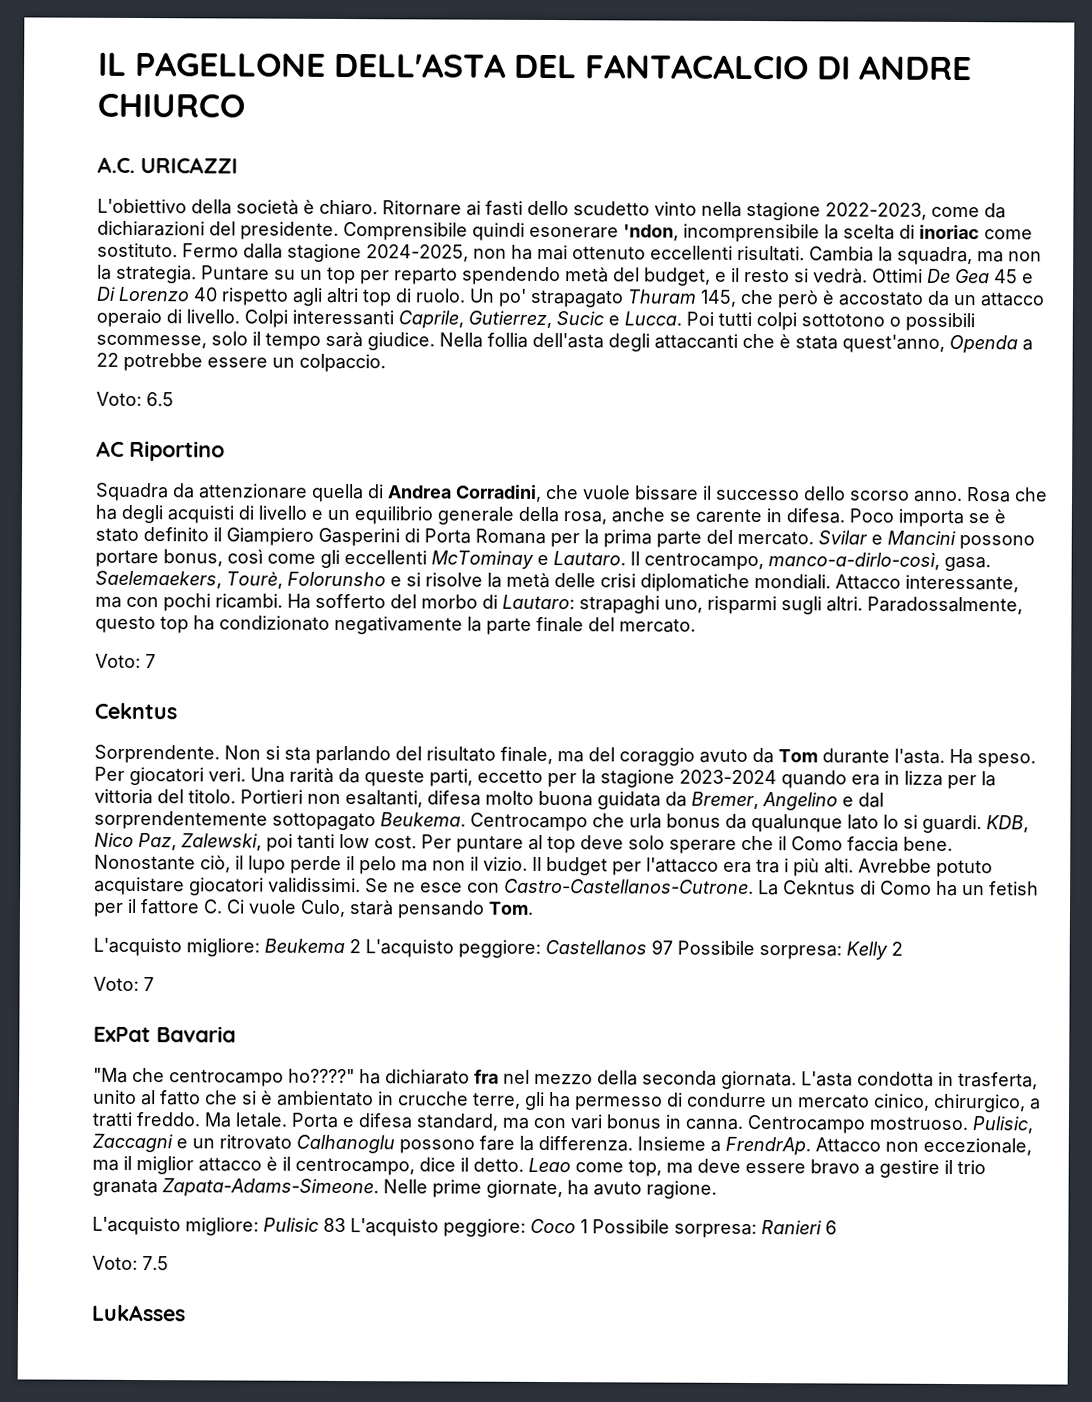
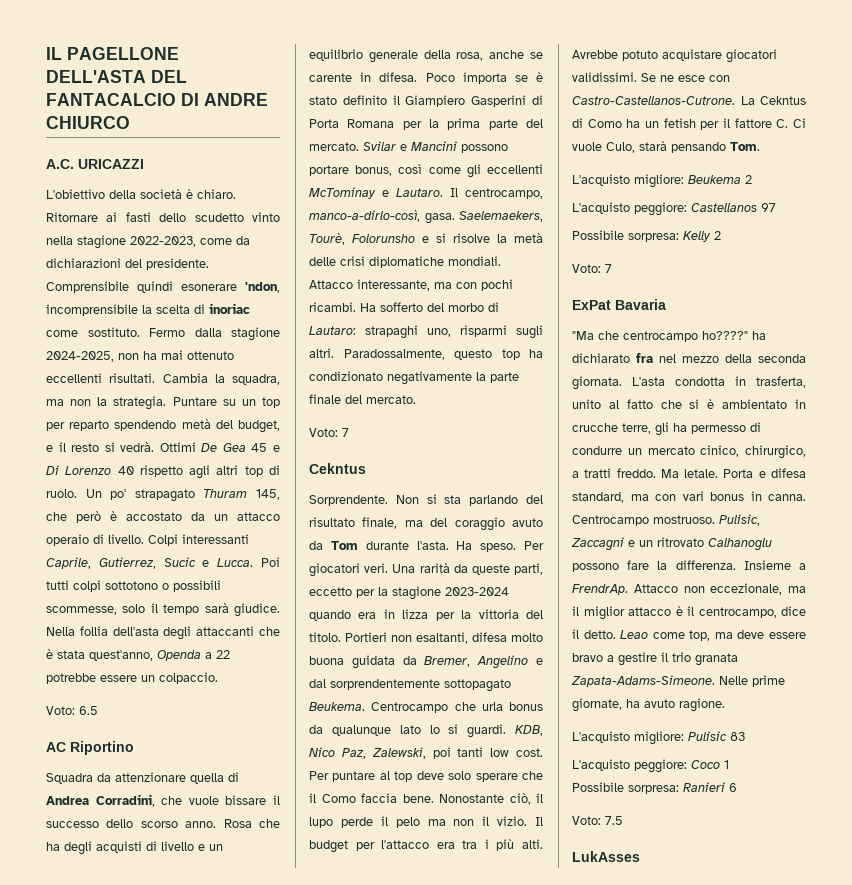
- L'acquisto migliore: Beukema 2 L'acquisto peggiore: Castellanos 97 Possibile sorpresa: Kelly 2
+ L'acquisto migliore: Beukema 2
+ L'acquisto peggiore: Castellanos 97
+ Possibile sorpresa: Kelly 2
- L'acquisto migliore: Pulisic 83 L'acquisto peggiore: Coco 1 Possibile sorpresa: Ranieri 6
+ L'acquisto migliore: Pulisic 83
+ L'acquisto peggiore: Coco 1
+ Possibile sorpresa: Ranieri 6

